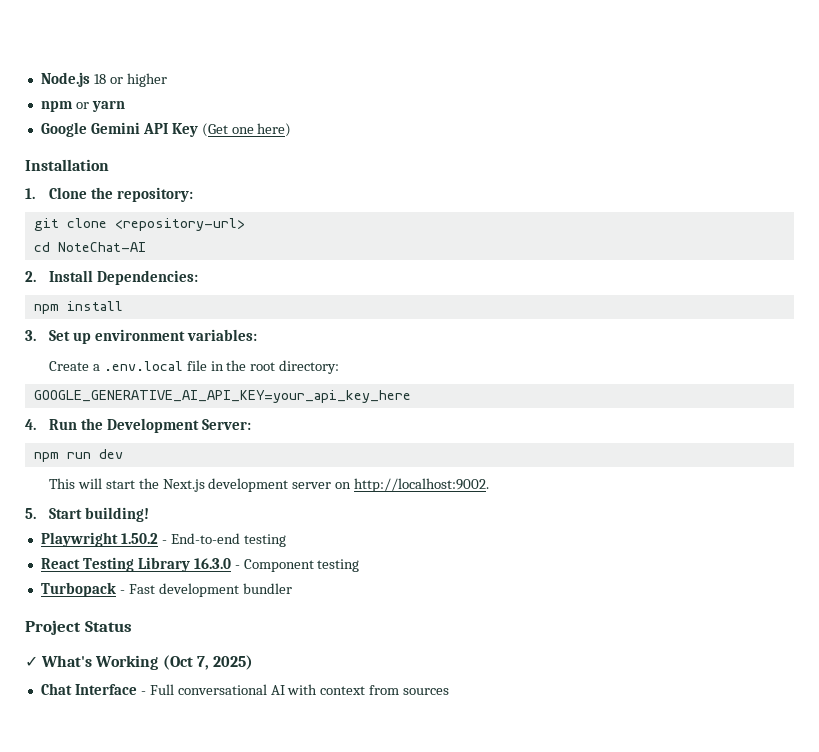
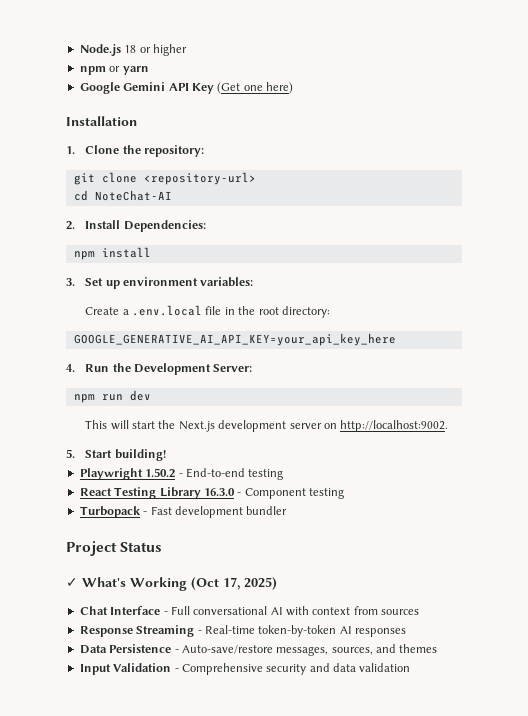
- ✓ What's Working (Oct 7, 2025)
+ ✓ What's Working (Oct 17, 2025)
+ Response Streaming - Real-time token-by-token AI responses
+ Data Persistence - Auto-save/restore messages, sources, and themes
+ Input Validation - Comprehensive security and data validation

